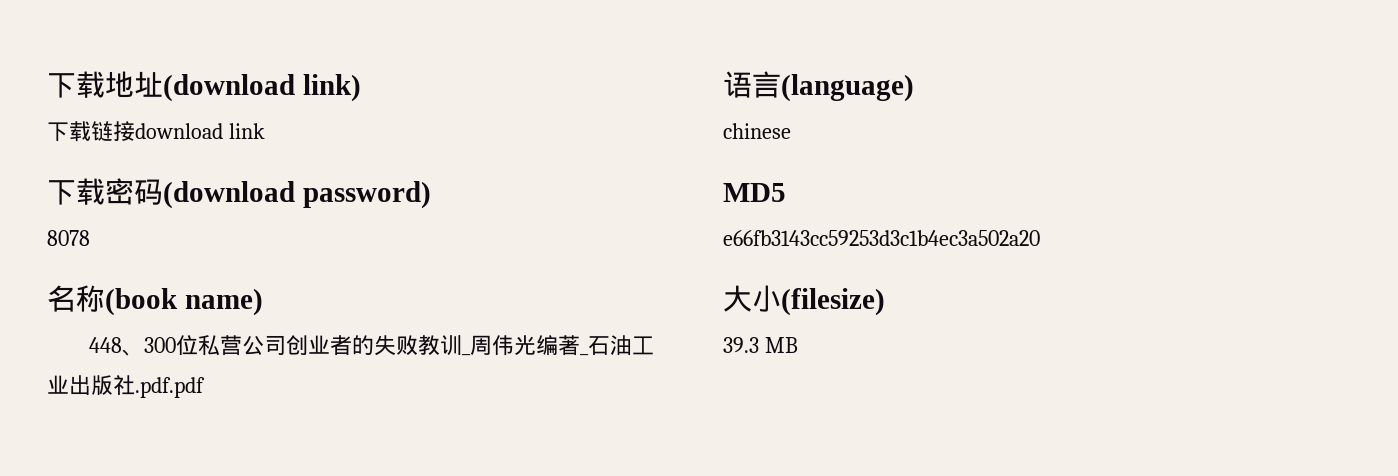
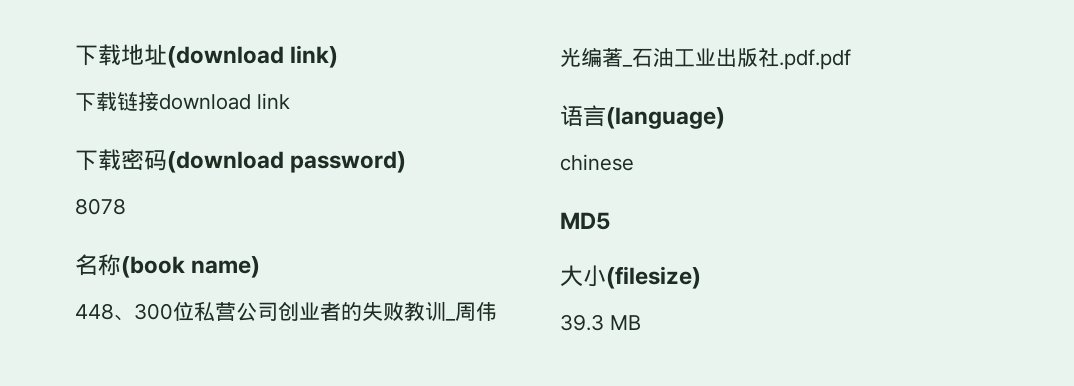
- e66fb3143cc59253d3c1b4ec3a502a20

